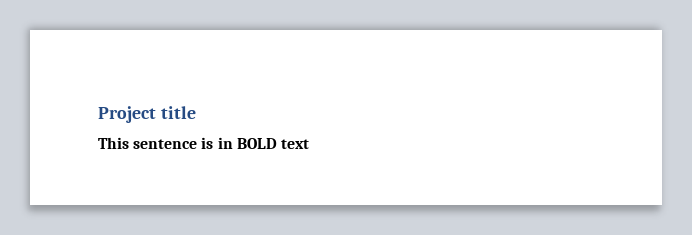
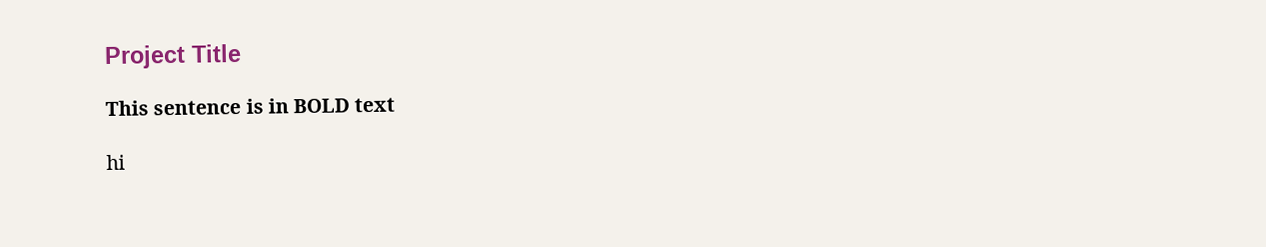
- Project title
+ Project Title
+ hi

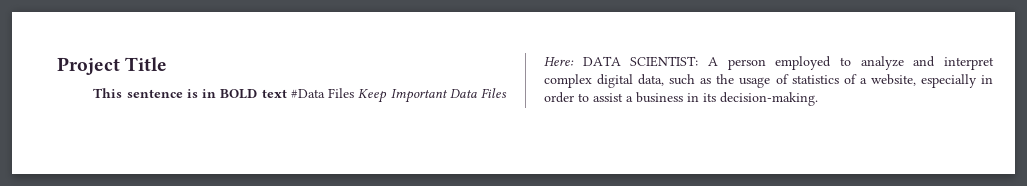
- This sentence is in BOLD text
- hi
+ This sentence is in BOLD text #Data Files Keep Important Data Files Here: DATA SCIENTIST: A person employed to analyze and interpret complex digital data, such as the usage of statistics of a website, especially in order to assist a business in its decision-making.

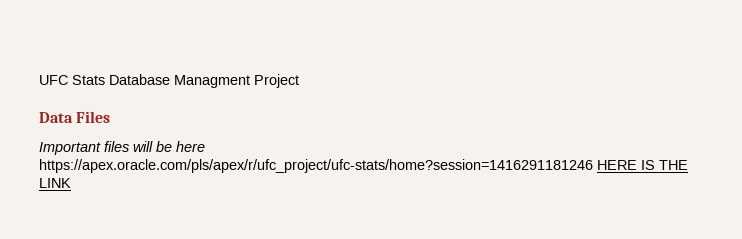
- Project Title
- This sentence is in BOLD text #Data Files Keep Important Data Files Here: DATA SCIENTIST: A person employed to analyze and interpret complex digital data, such as the usage of statistics of a website, especially in order to assist a business in its decision-making.
+ UFC Stats Database Managment Project
+ Data Files
+ Important files will be here https://apex.oracle.com/pls/apex/r/ufc_project/ufc-stats/home?session=1416291181246 HERE IS THE LINK

